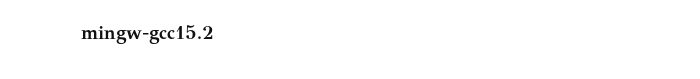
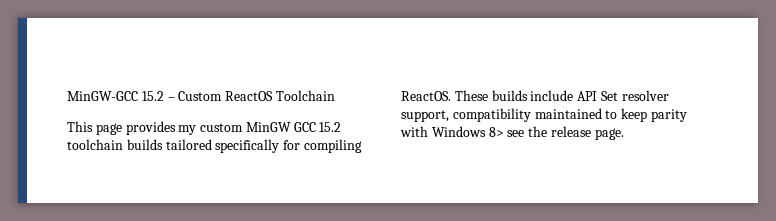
- mingw-gcc15.2
+ MinGW-GCC 15.2 – Custom ReactOS Toolchain
+ This page provides my custom MinGW GCC 15.2 toolchain builds tailored specifically for compiling ReactOS. These builds include API Set resolver support, compatibility maintained to keep parity with Windows 8> see the release page.

